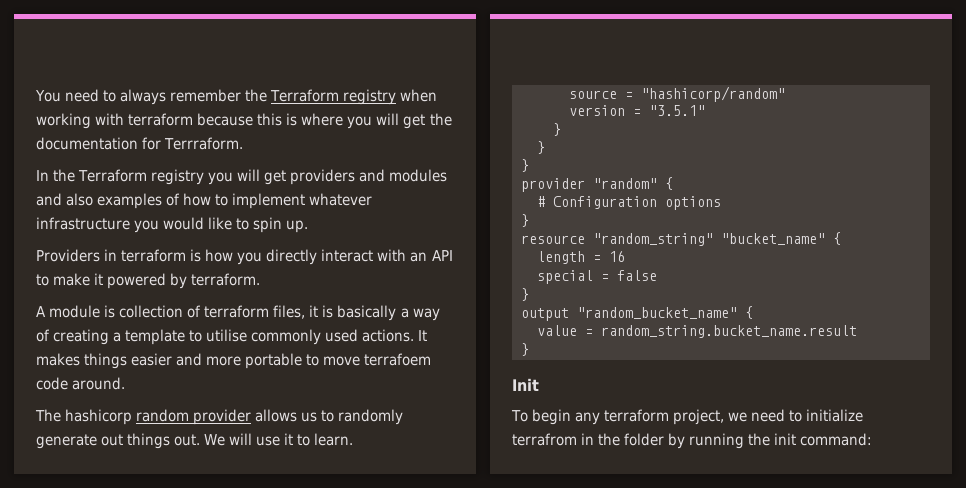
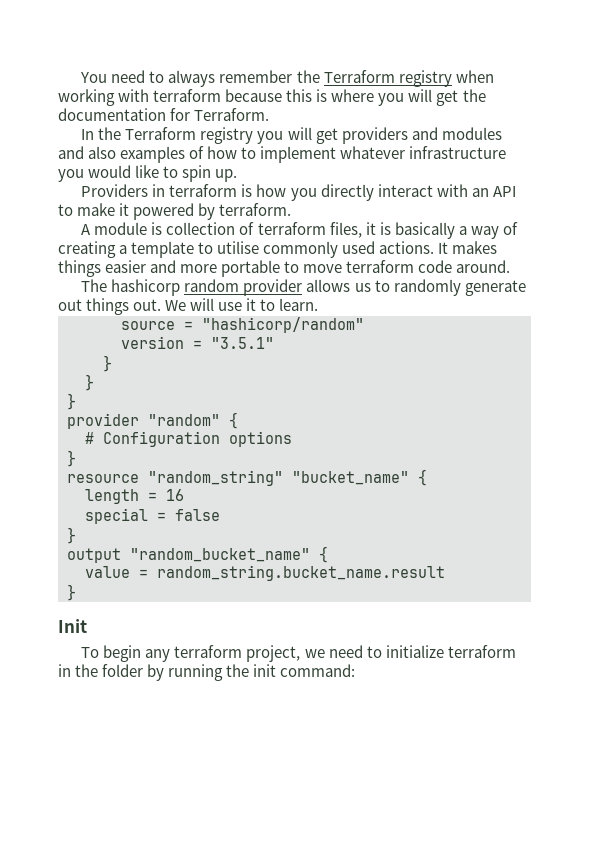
- You need to always remember the Terraform registry when working with terraform because this is where you will get the documentation for Terrraform.
+ You need to always remember the Terraform registry when working with terraform because this is where you will get the documentation for Terraform.
- It makes things easier and more portable to move terrafoem code around.
+ It makes things easier and more portable to move terraform code around.
- To begin any terraform project, we need to initialize terrafrom in the folder by running the init command:
+ To begin any terraform project, we need to initialize terraform in the folder by running the init command:

